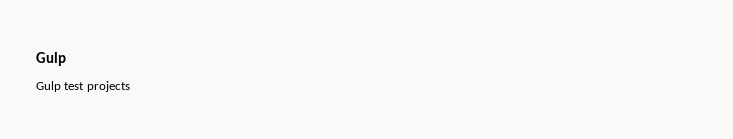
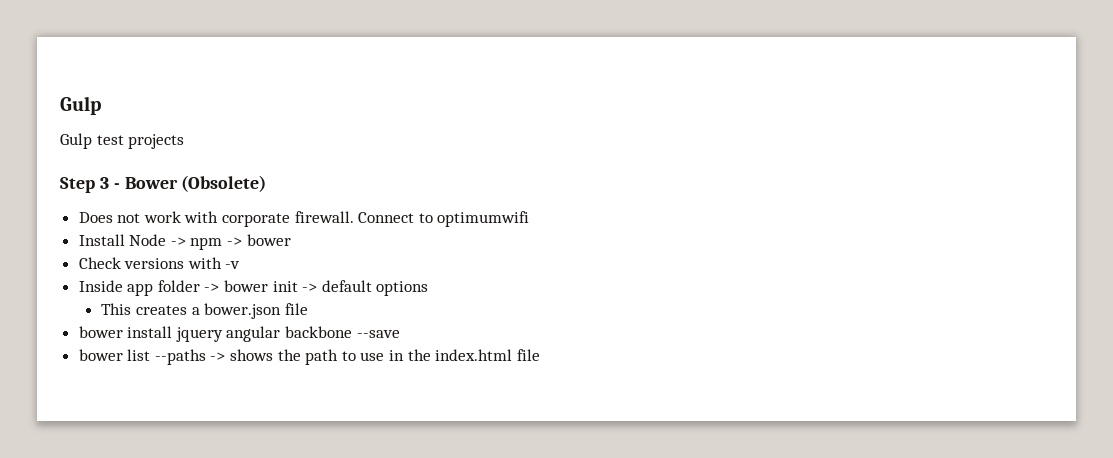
+ Step 3 - Bower (Obsolete)
+ Does not work with corporate firewall. Connect to optimumwifi
+ Install Node -> npm -> bower
+ Check versions with -v
+ Inside app folder -> bower init -> default options
+ This creates a bower.json file
+ bower install jquery angular backbone --save
+ bower list --paths -> shows the path to use in the index.html file

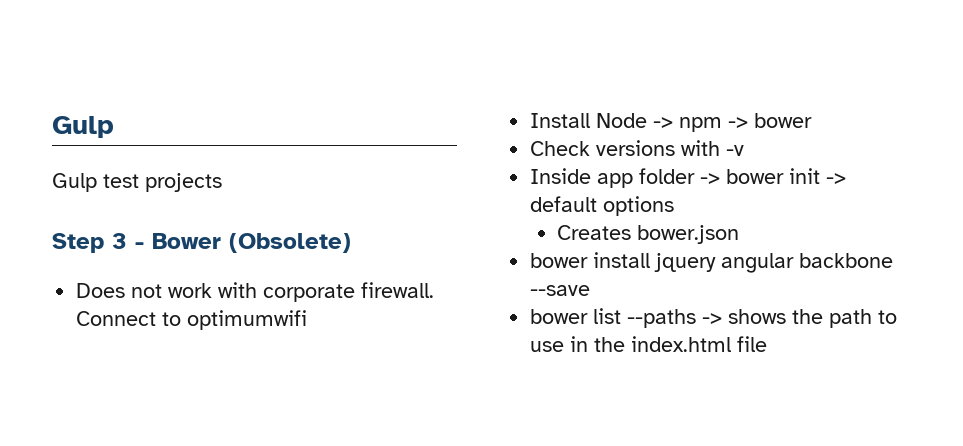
- This creates a bower.json file
+ Creates bower.json

